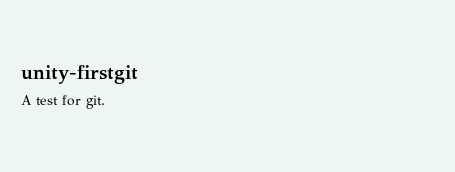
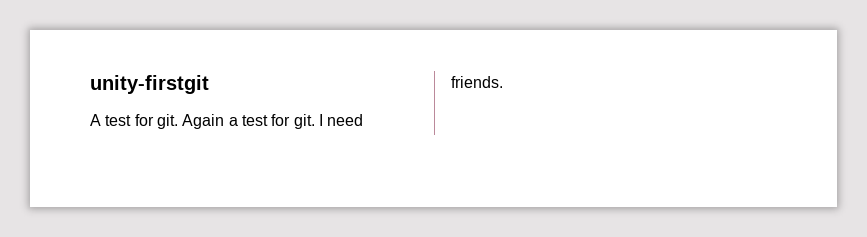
+ Again a test for git. I need friends.

